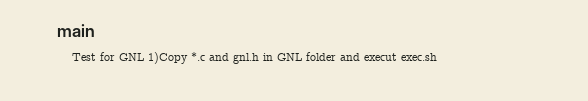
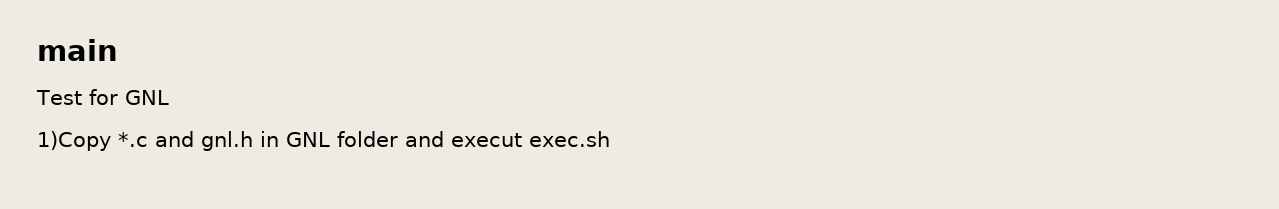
- Test for GNL 1)Copy *.c and gnl.h in GNL folder and execut exec.sh
+ Test for GNL
+ 1)Copy *.c and gnl.h in GNL folder and execut exec.sh

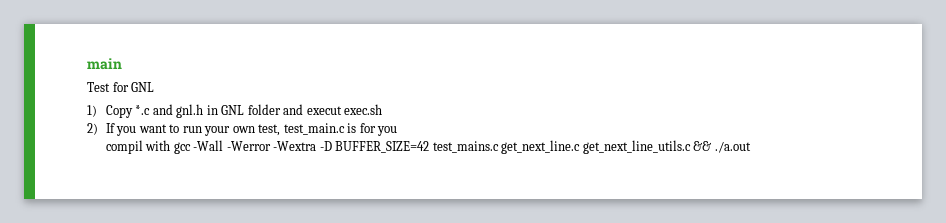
- 1)Copy *.c and gnl.h in GNL folder and execut exec.sh
+ 1) Copy *.c and gnl.h in GNL folder and execut exec.sh
+ 2) If you want to run your own test, test_main.c is for you
+ compil with gcc -Wall -Werror -Wextra -D BUFFER_SIZE=42 test_mains.c get_next_line.c get_next_line_utils.c && ./a.out

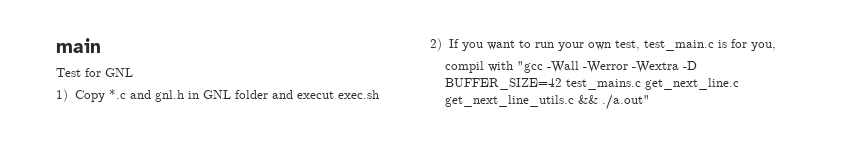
- 2) If you want to run your own test, test_main.c is for you
+ 2) If you want to run your own test, test_main.c is for you,
- compil with gcc -Wall -Werror -Wextra -D BUFFER_SIZE=42 test_mains.c get_next_line.c get_next_line_utils.c && ./a.out
+ compil with "gcc -Wall -Werror -Wextra -D BUFFER_SIZE=42 test_mains.c get_next_line.c get_next_line_utils.c && ./a.out"

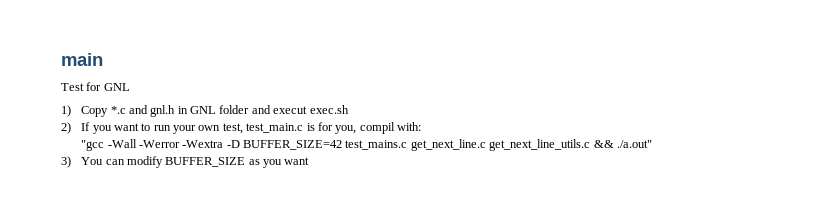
- 2) If you want to run your own test, test_main.c is for you,
- compil with "gcc -Wall -Werror -Wextra -D BUFFER_SIZE=42 test_mains.c get_next_line.c get_next_line_utils.c && ./a.out"
+ 2) If you want to run your own test, test_main.c is for you, compil with:
+ "gcc -Wall -Werror -Wextra -D BUFFER_SIZE=42 test_mains.c get_next_line.c get_next_line_utils.c && ./a.out"
+ 3) You can modify BUFFER_SIZE as you want

